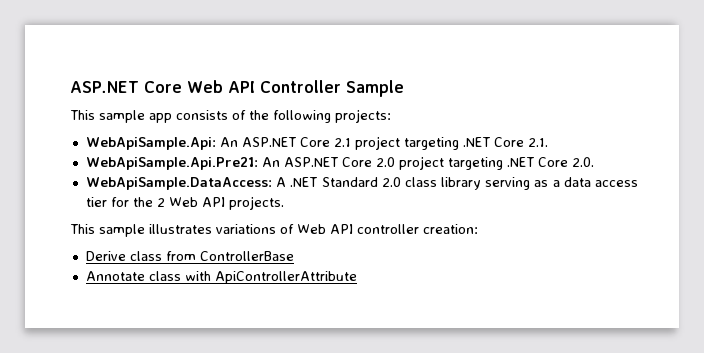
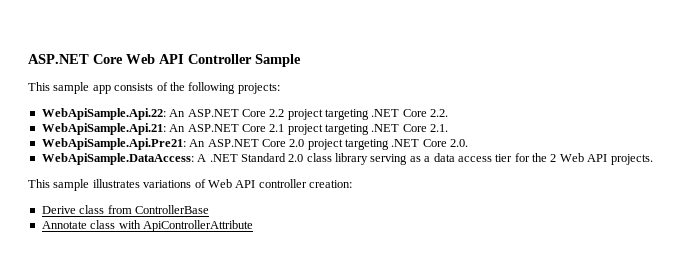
- WebApiSample.Api: An ASP.NET Core 2.1 project targeting .NET Core 2.1.
+ WebApiSample.Api.22: An ASP.NET Core 2.2 project targeting .NET Core 2.2.
+ WebApiSample.Api.21: An ASP.NET Core 2.1 project targeting .NET Core 2.1.

